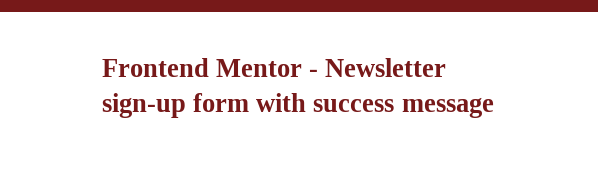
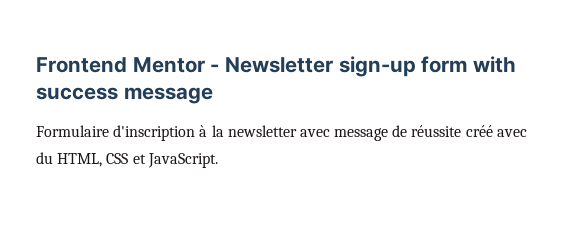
+ Formulaire d'inscription à la newsletter avec message de réussite créé avec du HTML, CSS et JavaScript.

